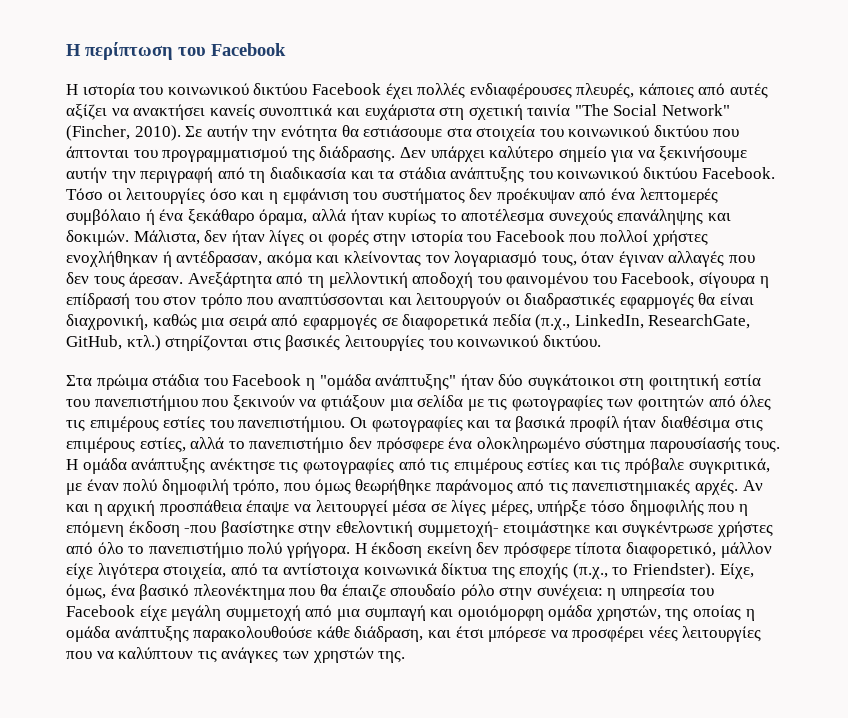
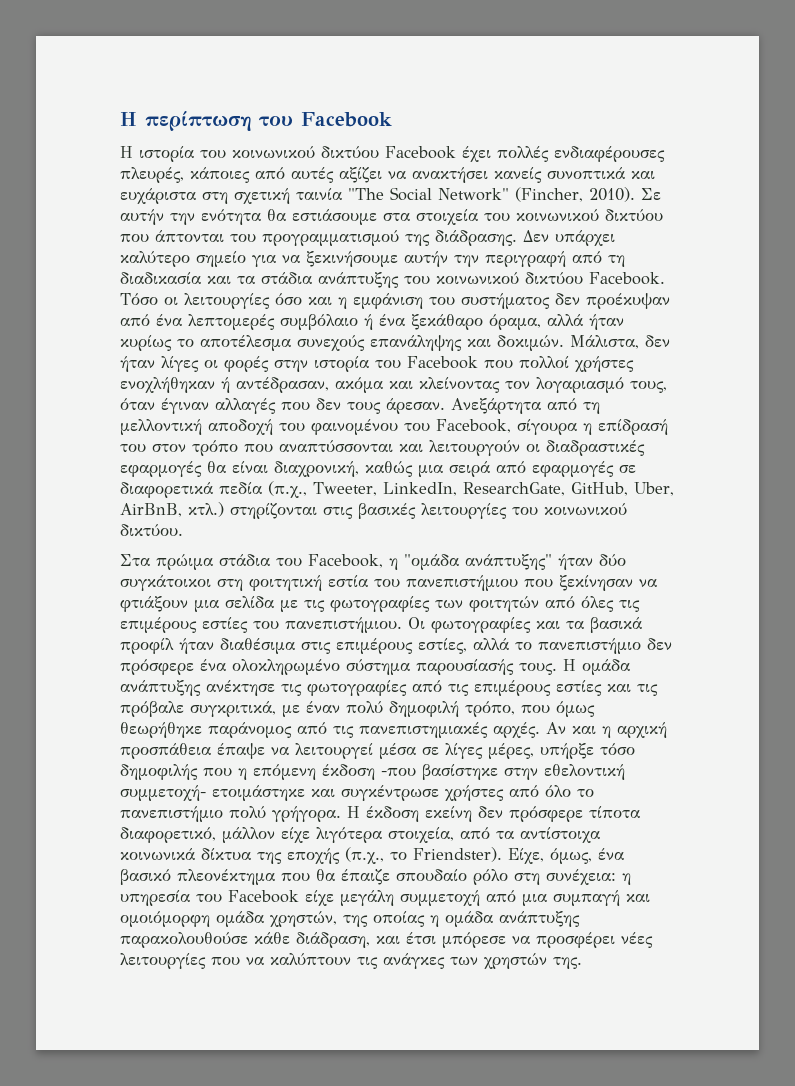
- Ανεξάρτητα από τη μελλοντική αποδοχή του φαινομένου του Facebook, σίγουρα η επίδρασή του στον τρόπο που αναπτύσσονται και λειτουργούν οι διαδραστικές εφαρμογές θα είναι διαχρονική, καθώς μια σειρά από εφαρμογές σε διαφορετικά πεδία (π.χ., LinkedIn, ResearchGate, GitHub, κτλ.) στηρίζονται στις βασικές λειτουργίες του κοινωνικού δικτύου.
+ Ανεξάρτητα από τη μελλοντική αποδοχή του φαινομένου του Facebook, σίγουρα η επίδρασή του στον τρόπο που αναπτύσσονται και λειτουργούν οι διαδραστικές εφαρμογές θα είναι διαχρονική, καθώς μια σειρά από εφαρμογές σε διαφορετικά πεδία (π.χ., Tweeter, LinkedIn, ResearchGate, GitHub, Uber, AirBnB, κτλ.) στηρίζονται στις βασικές λειτουργίες του κοινωνικού δικτύου.
- Στα πρώιμα στάδια του Facebook η "ομάδα ανάπτυξης" ήταν δύο συγκάτοικοι στη φοιτητική εστία του πανεπιστήμιου που ξεκινούν να φτιάξουν μια σελίδα με τις φωτογραφίες των φοιτητών από όλες τις επιμέρους εστίες του πανεπιστήμιου.
+ Στα πρώιμα στάδια του Facebook, η "ομάδα ανάπτυξης" ήταν δύο συγκάτοικοι στη φοιτητική εστία του πανεπιστήμιου που ξεκίνησαν να φτιάξουν μια σελίδα με τις φωτογραφίες των φοιτητών από όλες τις επιμέρους εστίες του πανεπιστήμιου.
- Είχε, όμως, ένα βασικό πλεονέκτημα που θα έπαιζε σπουδαίο ρόλο στην συνέχεια: η υπηρεσία του Facebook είχε μεγάλη συμμετοχή από μια συμπαγή και ομοιόμορφη ομάδα χρηστών, της οποίας η ομάδα ανάπτυξης παρακολουθούσε κάθε διάδραση, και έτσι μπόρεσε να προσφέρει νέες λειτουργίες που να καλύπτουν τις ανάγκες των χρηστών της.
+ Είχε, όμως, ένα βασικό πλεονέκτημα που θα έπαιζε σπουδαίο ρόλο στη συνέχεια: η υπηρεσία του Facebook είχε μεγάλη συμμετοχή από μια συμπαγή και ομοιόμορφη ομάδα χρηστών, της οποίας η ομάδα ανάπτυξης παρακολουθούσε κάθε διάδραση, και έτσι μπόρεσε να προσφέρει νέες λειτουργίες που να καλύπτουν τις ανάγκες των χρηστών της.

